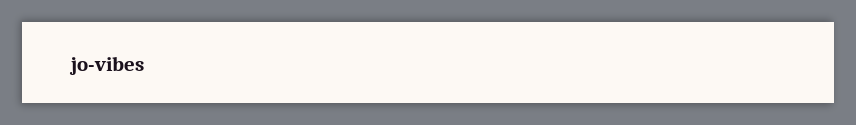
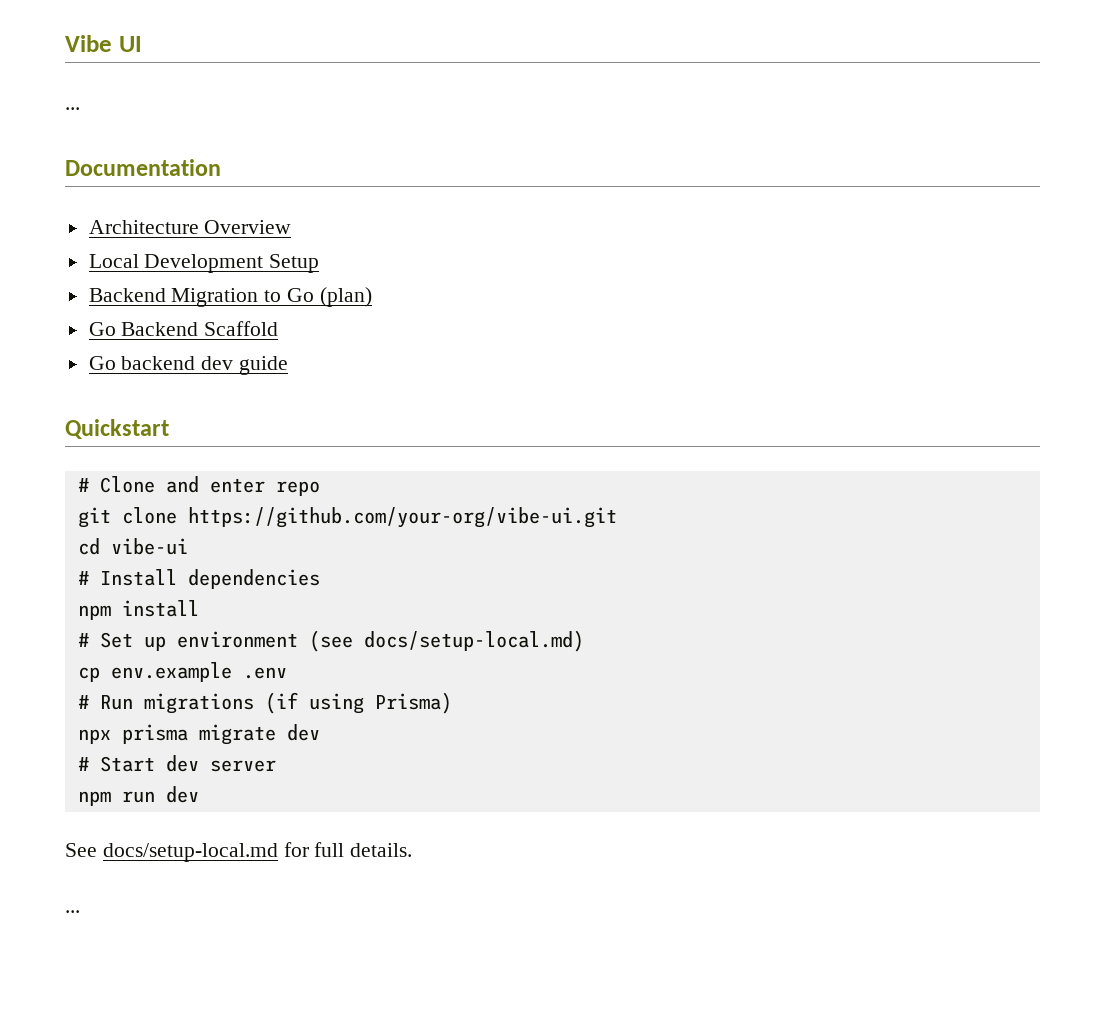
- jo-vibes
+ Vibe UI
+ ...
+ Documentation
+ Architecture Overview
+ Local Development Setup
+ Backend Migration to Go (plan)
+ Go Backend Scaffold
+ Go backend dev guide
+ Quickstart
+ # Clone and enter repo
+ git clone https://github.com/your-org/vibe-ui.git
+ cd vibe-ui
+ # Install dependencies
+ npm install
+ # Set up environment (see docs/setup-local.md)
+ cp env.example .env
+ # Run migrations (if using Prisma)
+ npx prisma migrate dev
+ # Start dev server
+ npm run dev
+ See docs/setup-local.md for full details.
+ ...

